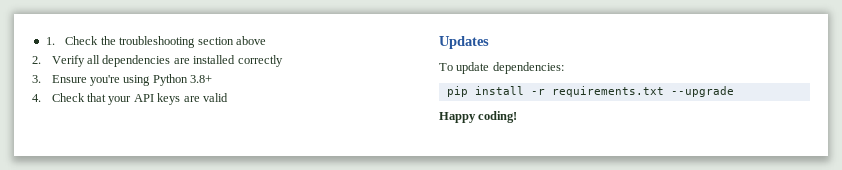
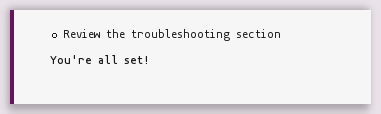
- 1. Check the troubleshooting section above
- 2. Verify all dependencies are installed correctly
- 3. Ensure you're using Python 3.8+
- 4. Check that your API keys are valid
- Updates
- To update dependencies:
- pip install -r requirements.txt --upgrade
- Happy coding!
+ Review the troubleshooting section
+ You're all set!

